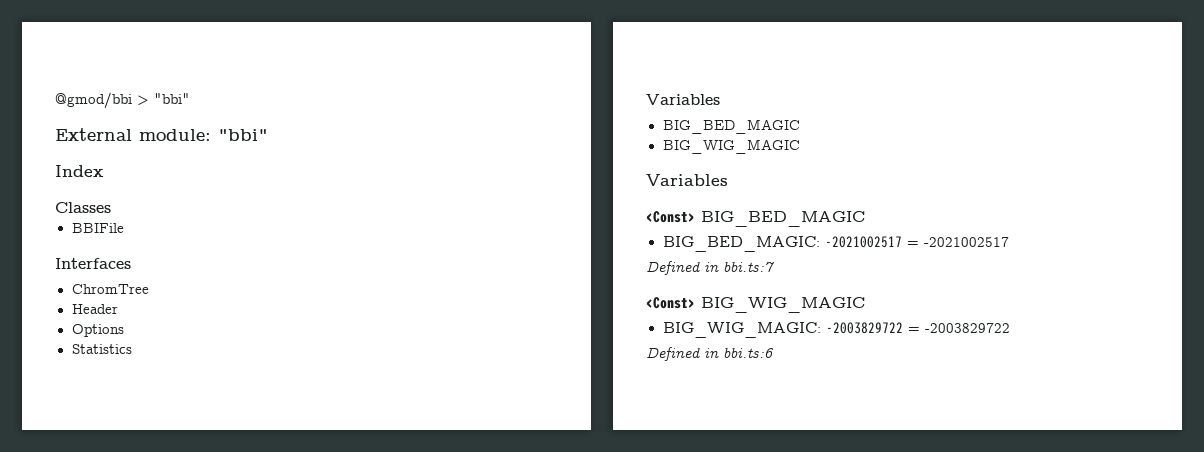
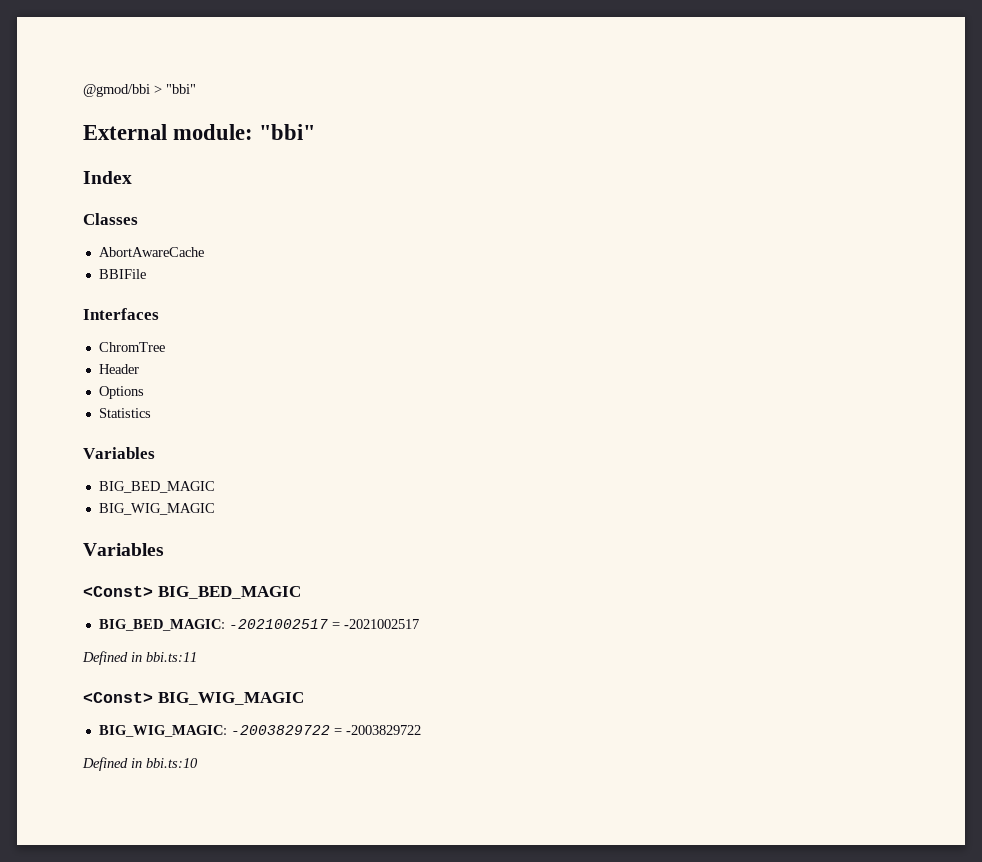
+ AbortAwareCache
- Defined in bbi.ts:7
+ Defined in bbi.ts:11
- Defined in bbi.ts:6
+ Defined in bbi.ts:10

